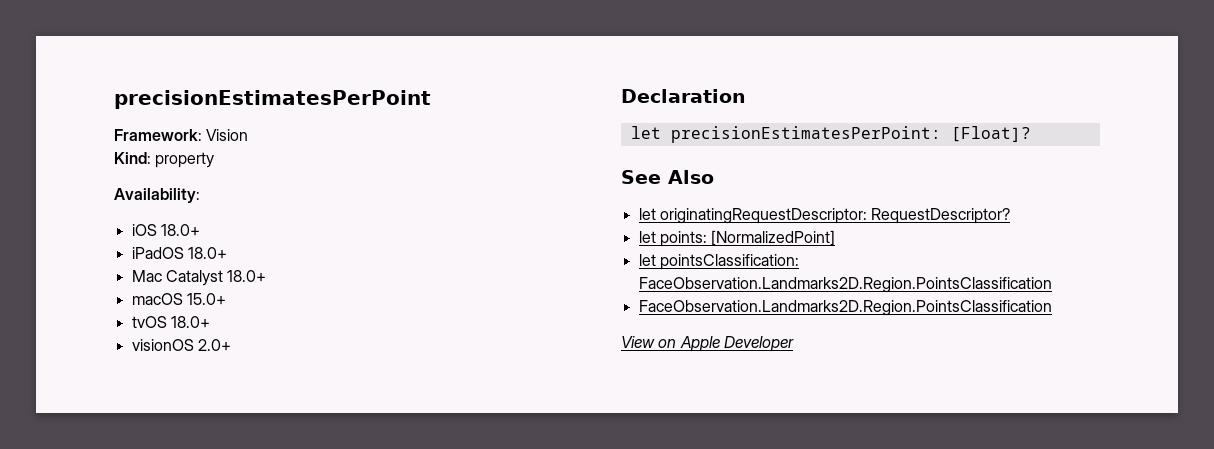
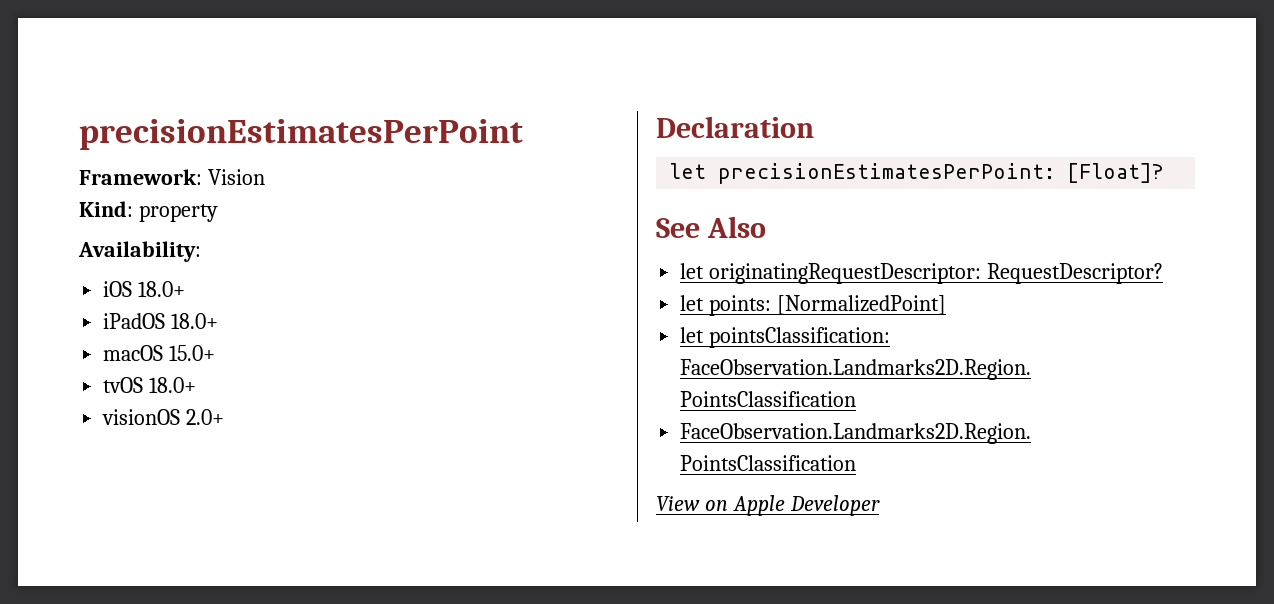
- Mac Catalyst 18.0+

